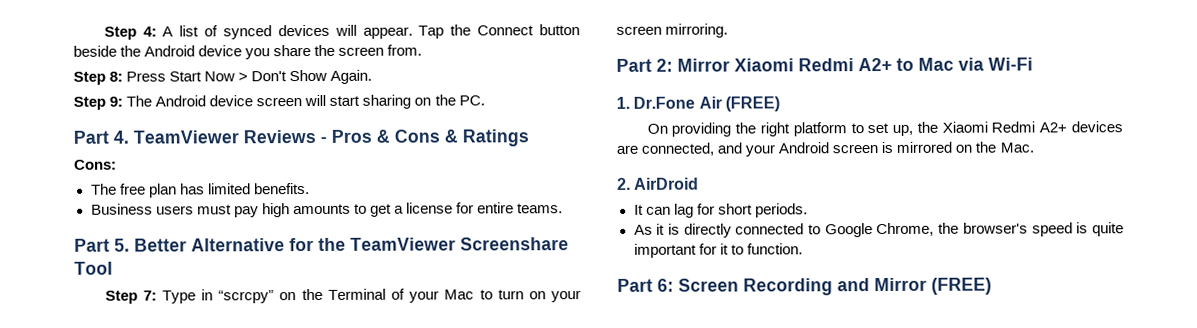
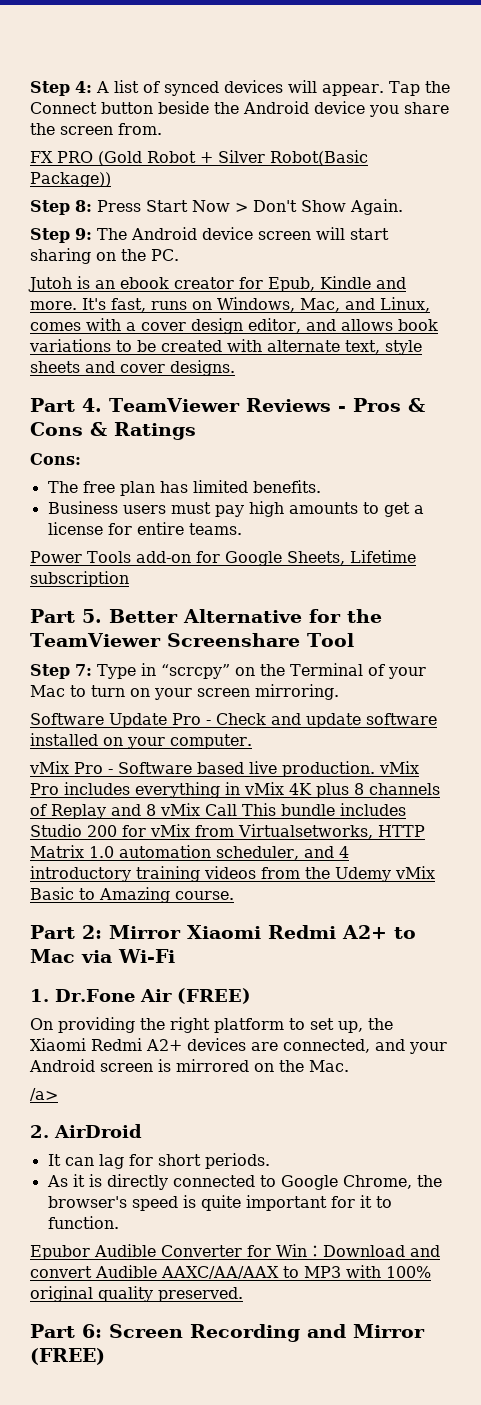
+ FX PRO (Gold Robot + Silver Robot(Basic Package))
+ Jutoh is an ebook creator for Epub, Kindle and more. It's fast, runs on Windows, Mac, and Linux, comes with a cover design editor, and allows book variations to be created with alternate text, style sheets and cover designs.
+ Power Tools add-on for Google Sheets, Lifetime subscription
+ Software Update Pro - Check and update software installed on your computer.
+ vMix Pro - Software based live production. vMix Pro includes everything in vMix 4K plus 8 channels of Replay and 8 vMix Call This bundle includes Studio 200 for vMix from Virtualsetworks, HTTP Matrix 1.0 automation scheduler, and 4 introductory training videos from the Udemy vMix Basic to Amazing course.
+ /a>
+ Epubor Audible Converter for Win：Download and convert Audible AAXC/AA/AAX to MP3 with 100% original quality preserved.

